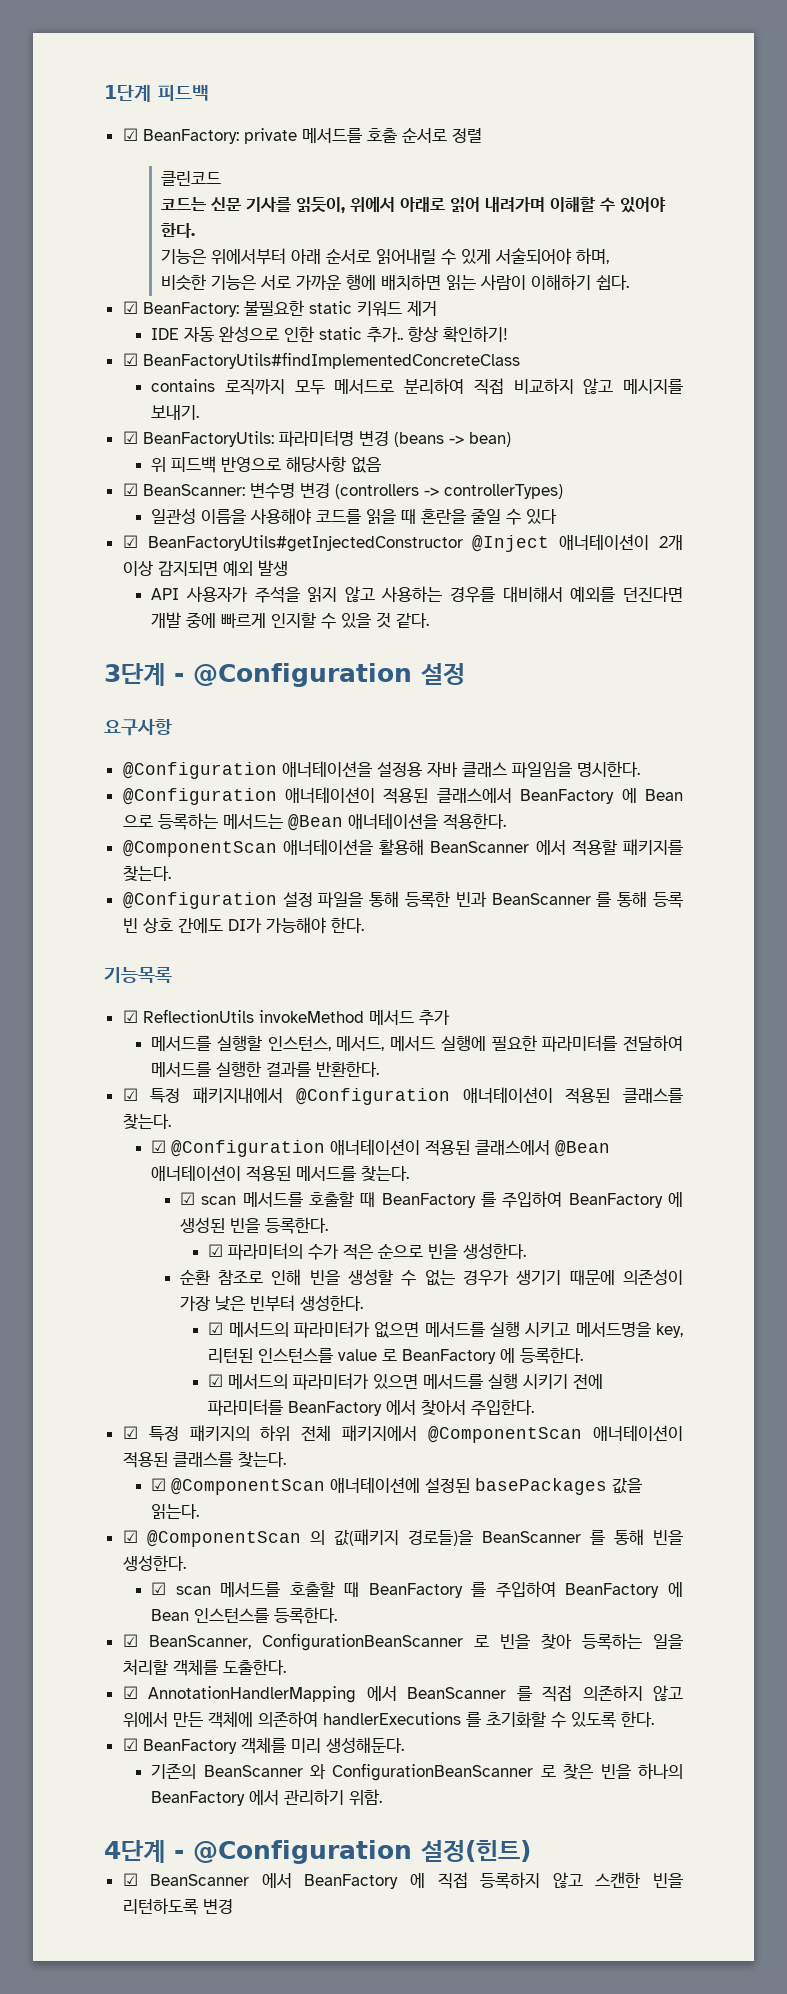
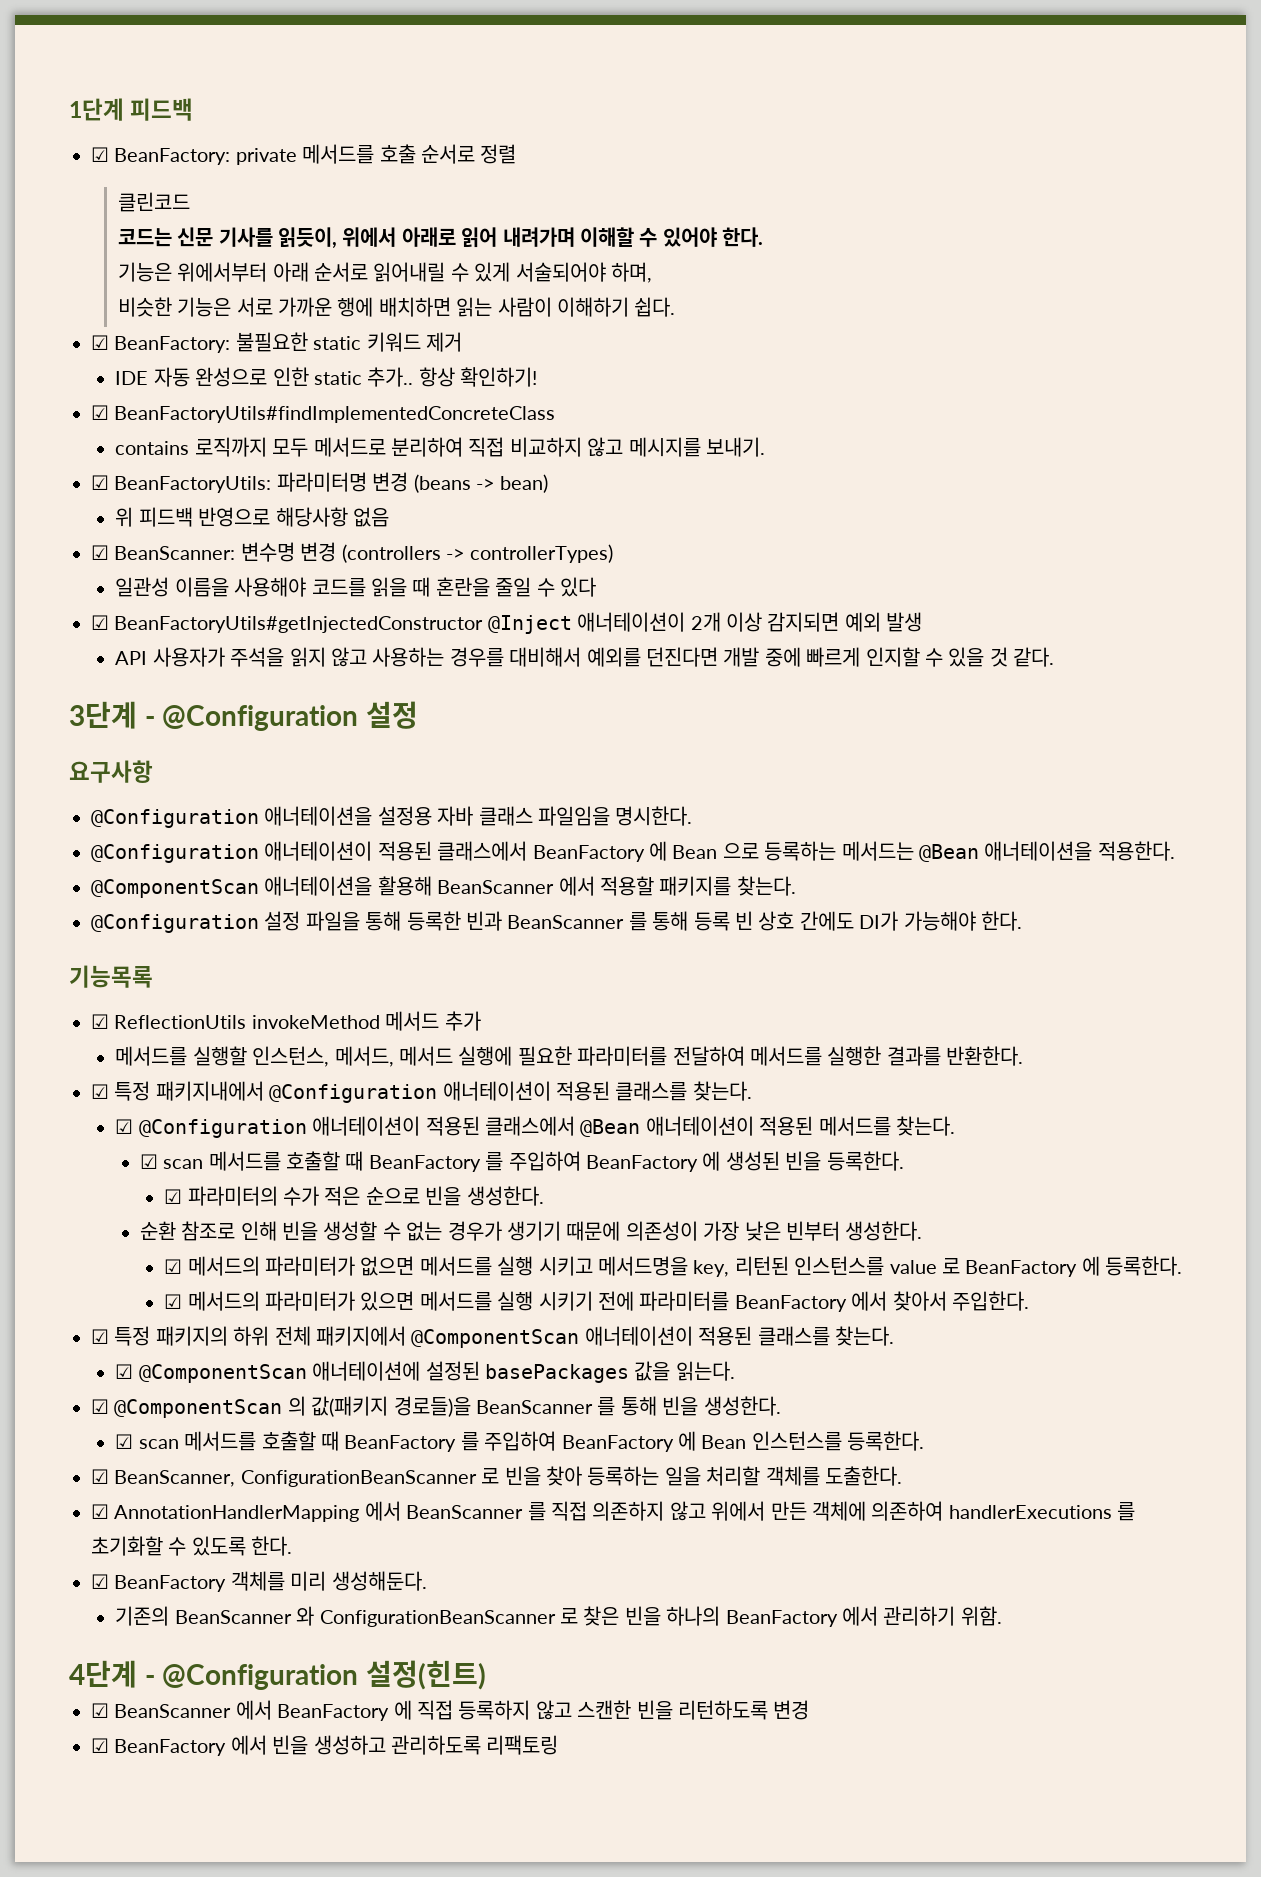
+ ☑ BeanFactory 에서 빈을 생성하고 관리하도록 리팩토링

